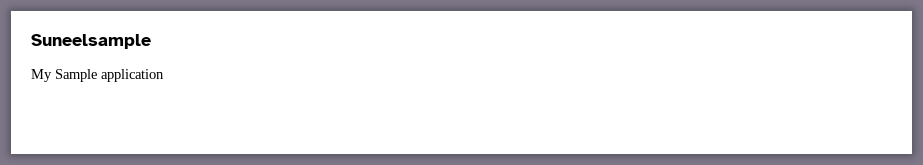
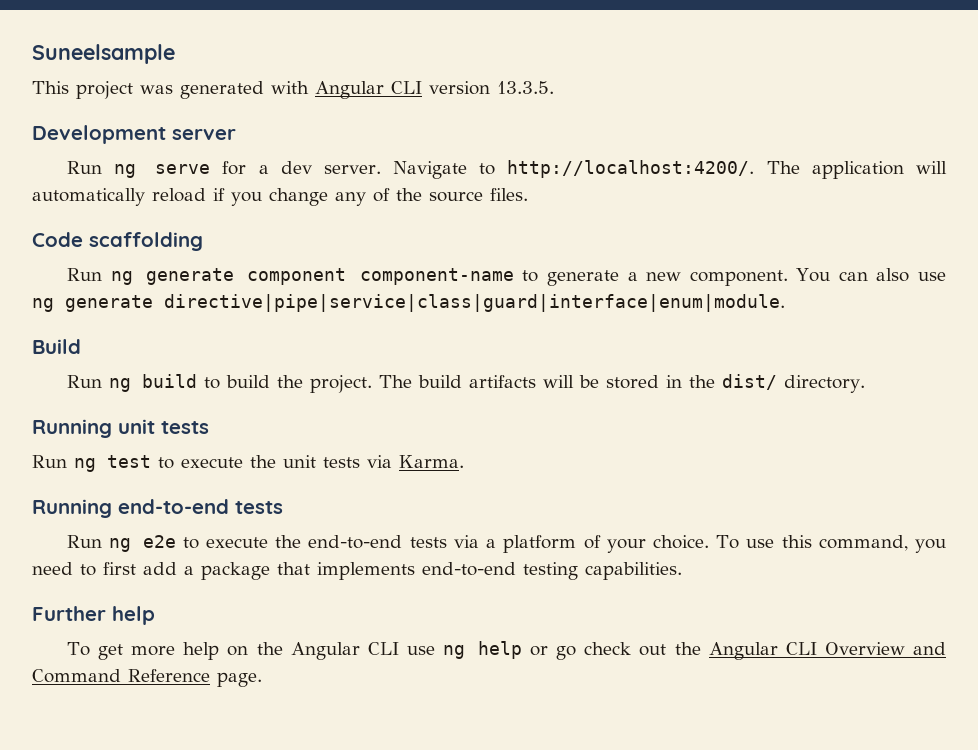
- My Sample application
+ This project was generated with Angular CLI version 13.3.5.
+ Development server
+ Run ng serve for a dev server. Navigate to http://localhost:4200/. The application will automatically reload if you change any of the source files.
+ Code scaffolding
+ Run ng generate component component-name to generate a new component. You can also use ng generate directive|pipe|service|class|guard|interface|enum|module.
+ Build
+ Run ng build to build the project. The build artifacts will be stored in the dist/ directory.
+ Running unit tests
+ Run ng test to execute the unit tests via Karma.
+ Running end-to-end tests
+ Run ng e2e to execute the end-to-end tests via a platform of your choice. To use this command, you need to first add a package that implements end-to-end testing capabilities.
+ Further help
+ To get more help on the Angular CLI use ng help or go check out the Angular CLI Overview and Command Reference page.

